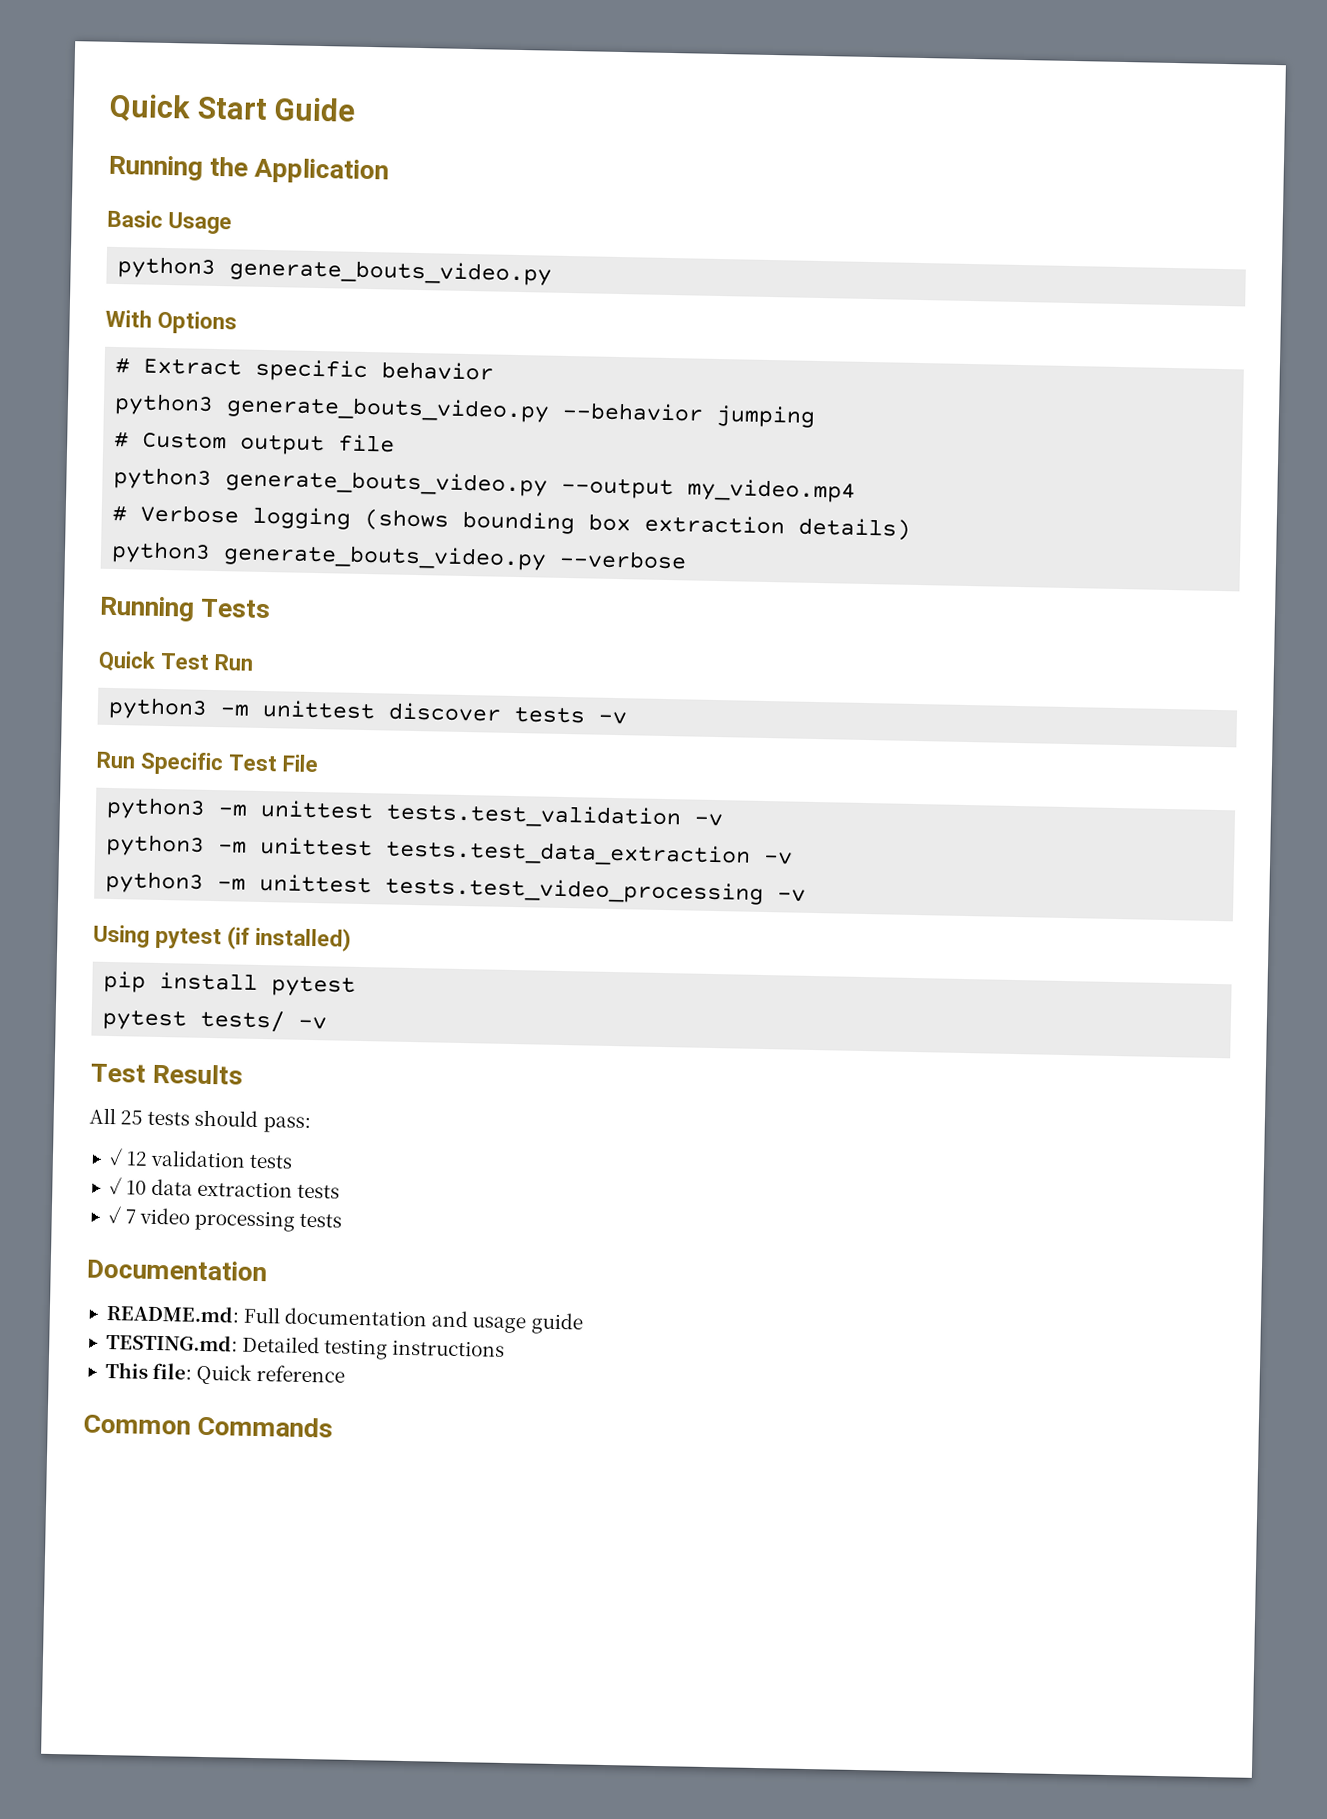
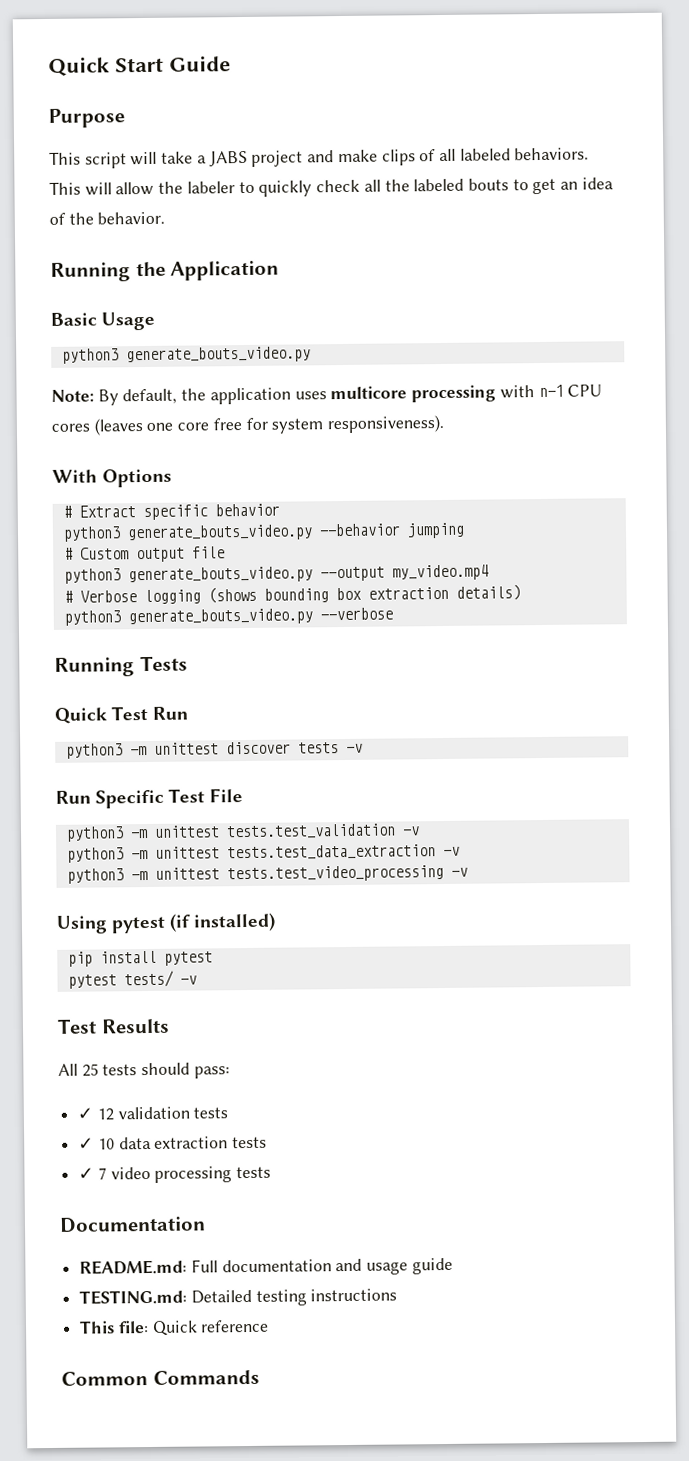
+ Purpose
+ This script will take a JABS project and make clips of all labeled behaviors. This will allow the labeler to quickly check all the labeled bouts to get an idea of the behavior.
+ Note: By default, the application uses multicore processing with n-1 CPU cores (leaves one core free for system responsiveness).

